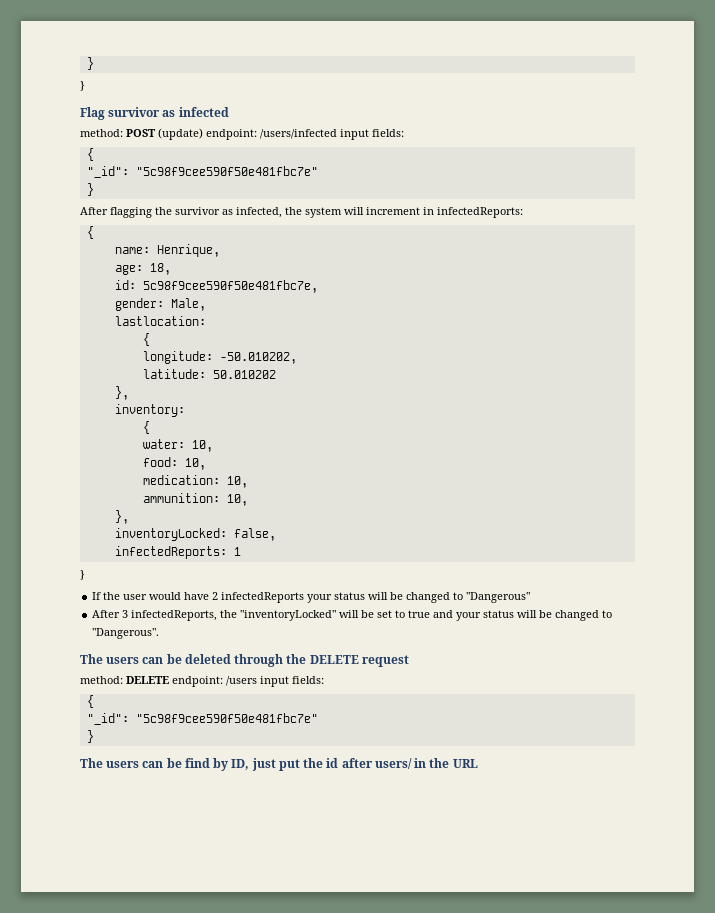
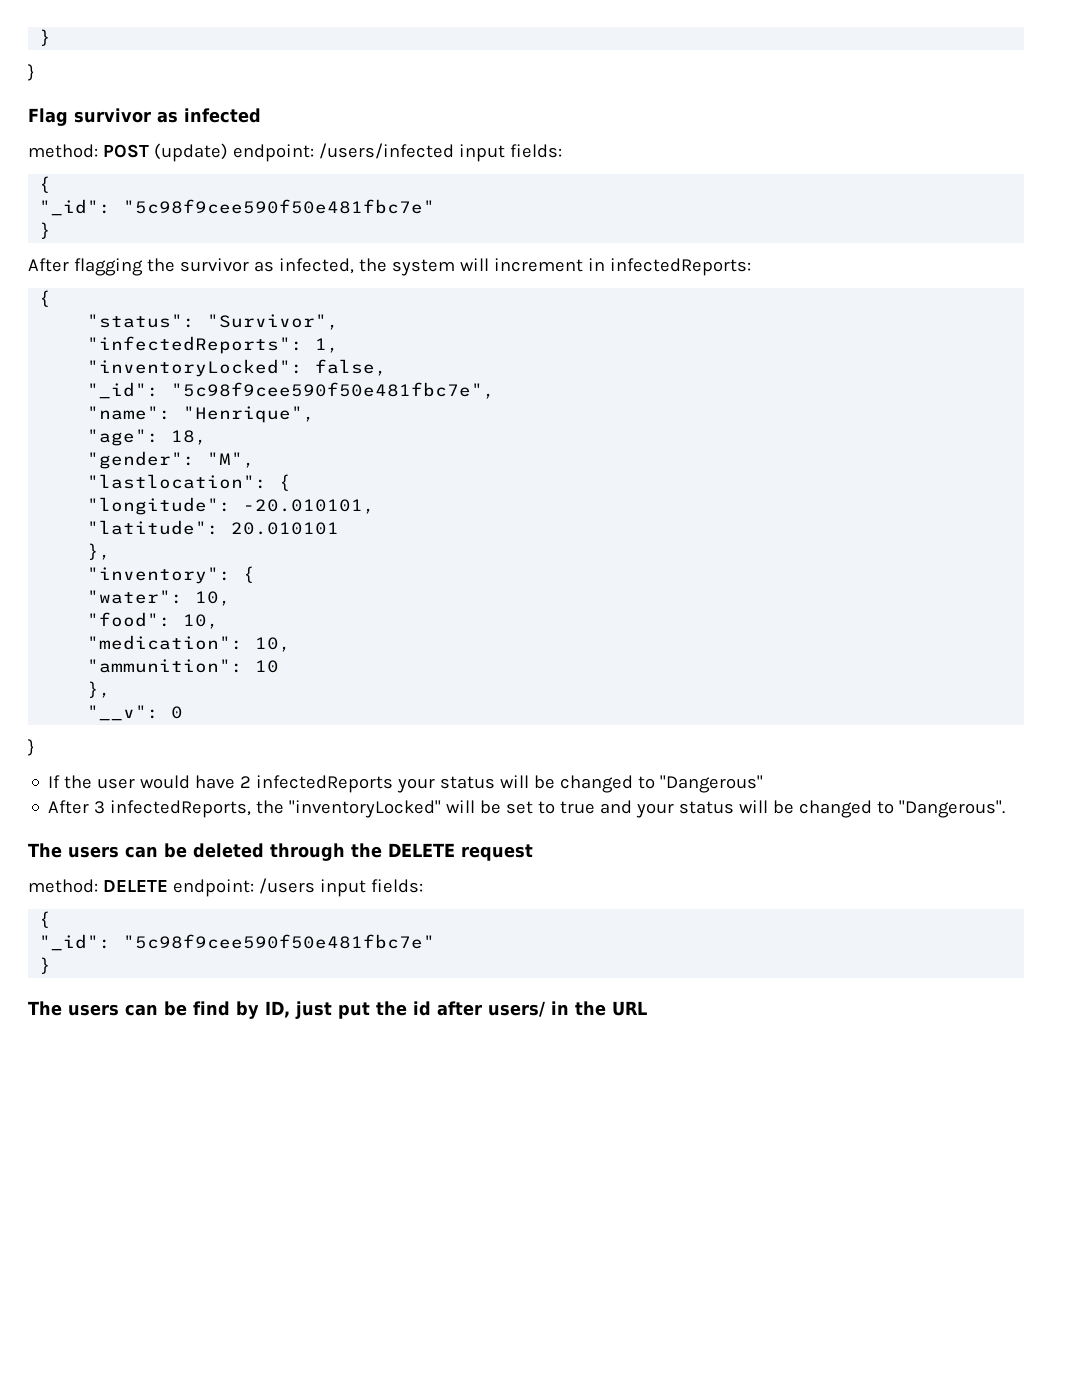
- name: Henrique,
- age: 18,
- id: 5c98f9cee590f50e481fbc7e,
- gender: Male,
- lastlocation:
- {
- longitude: -50.010202,
- latitude: 50.010202
+ "status": "Survivor",
+ "infectedReports": 1,
+ "inventoryLocked": false,
+ "_id": "5c98f9cee590f50e481fbc7e",
+ "name": "Henrique",
+ "age": 18,
+ "gender": "M",
+ "lastlocation": {
+ "longitude": -20.010101,
+ "latitude": 20.010101
  },
- inventory:
- {
- water: 10,
- food: 10,
- medication: 10,
- ammunition: 10,
+ "inventory": {
+ "water": 10,
+ "food": 10,
+ "medication": 10,
+ "ammunition": 10
  },
- inventoryLocked: false,
- infectedReports: 1
+ "__v": 0

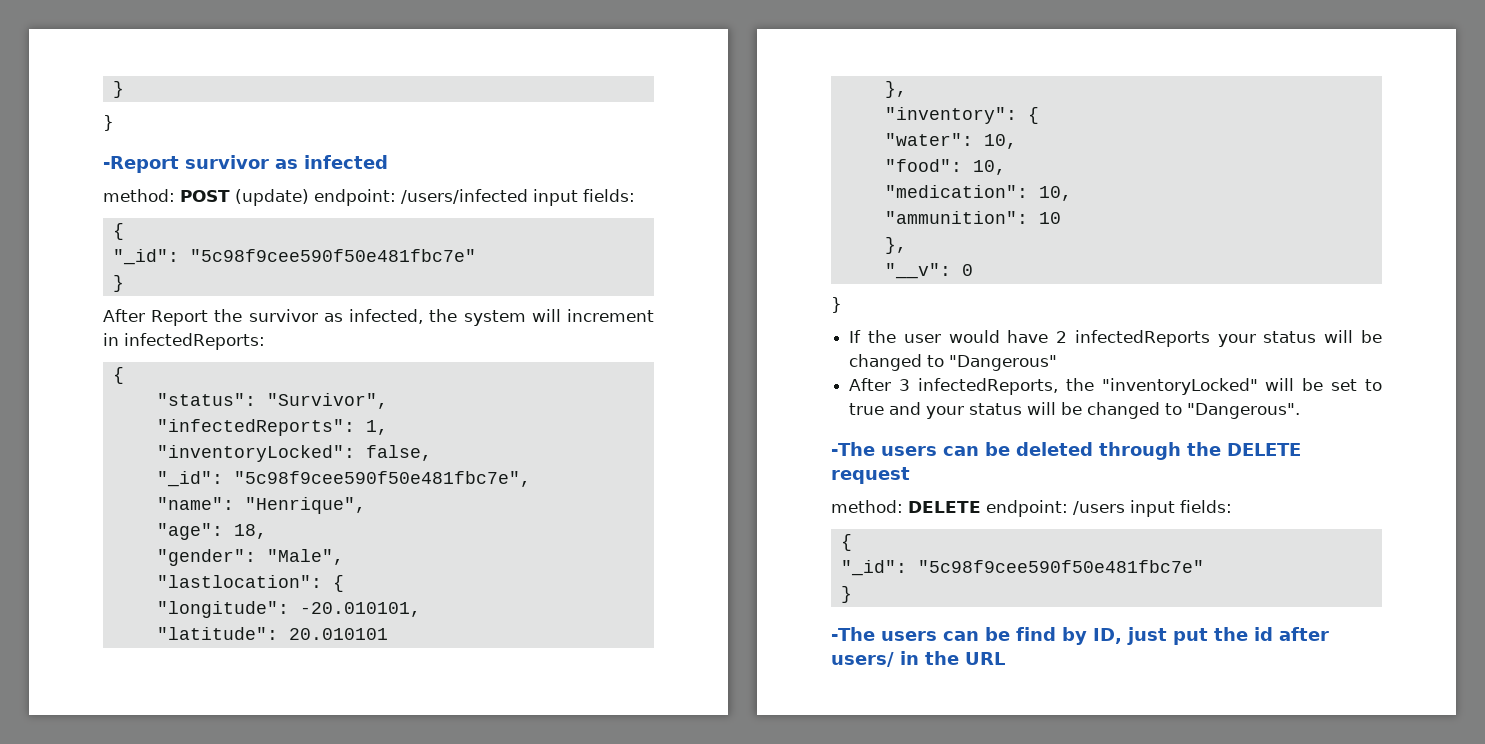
- Flag survivor as infected
+ -Report survivor as infected
- After flagging the survivor as infected, the system will increment in infectedReports:
+ After Report the survivor as infected, the system will increment in infectedReports:
- "gender": "M",
+ "gender": "Male",
- The users can be deleted through the DELETE request
+ -The users can be deleted through the DELETE request
- The users can be find by ID, just put the id after users/ in the URL
+ -The users can be find by ID, just put the id after users/ in the URL

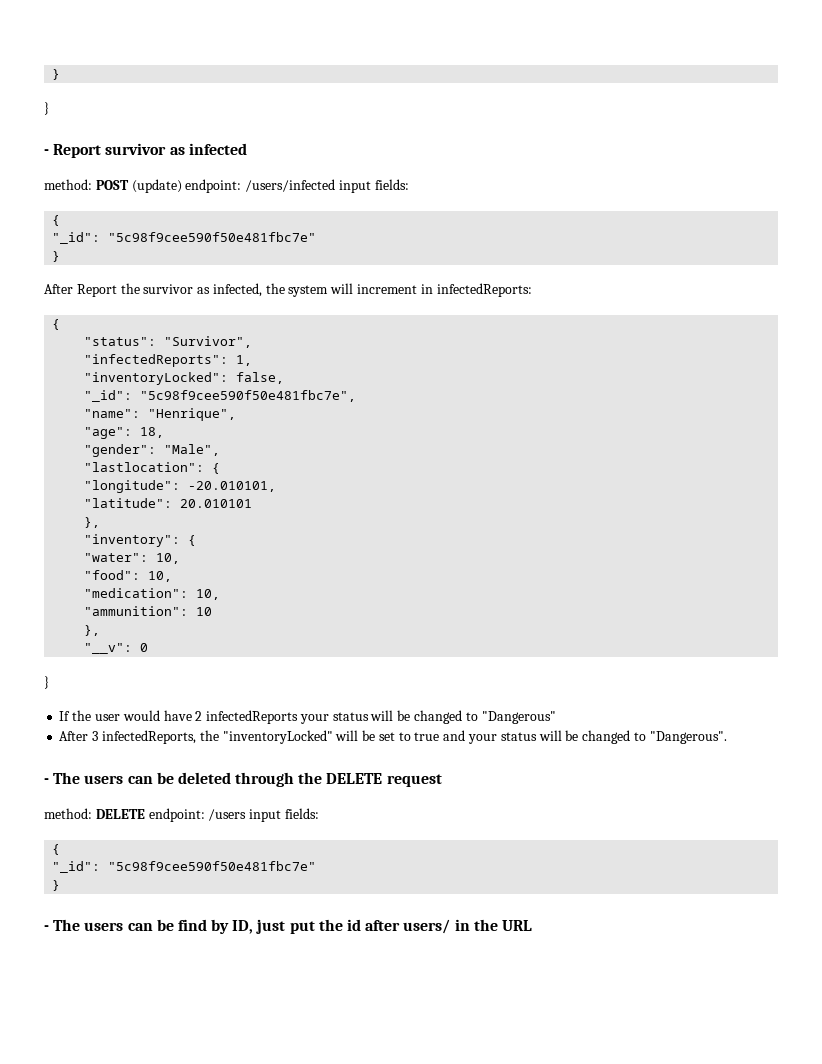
- -Report survivor as infected
+ - Report survivor as infected
- -The users can be deleted through the DELETE request
+ - The users can be deleted through the DELETE request
- -The users can be find by ID, just put the id after users/ in the URL
+ - The users can be find by ID, just put the id after users/ in the URL

